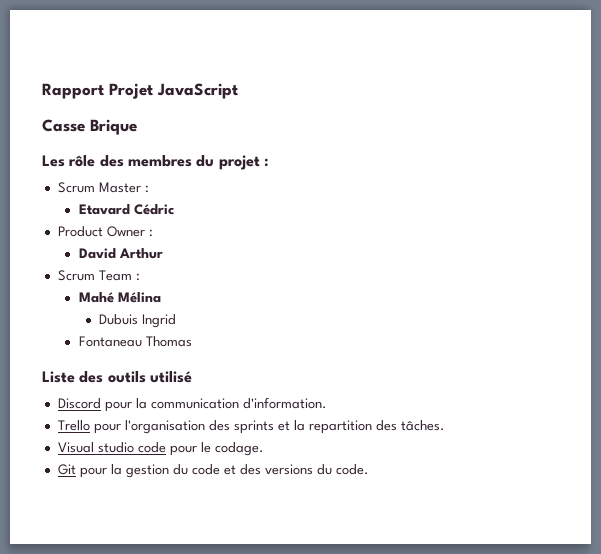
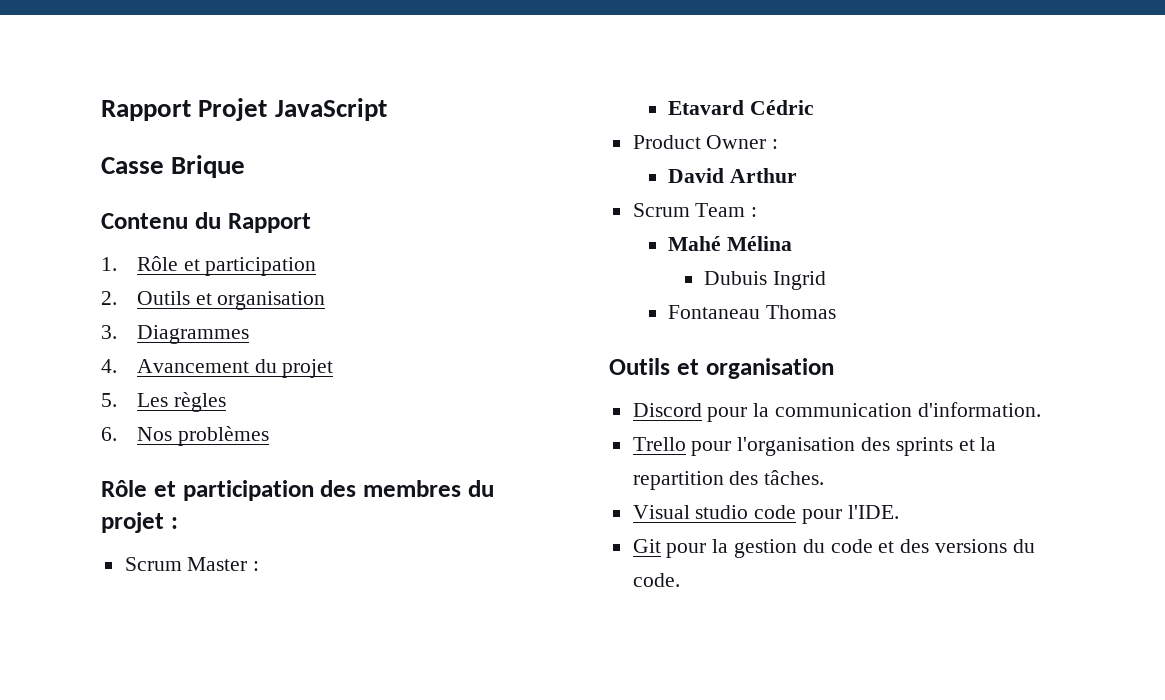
- Les rôle des membres du projet :
+ Contenu du Rapport
+ 1. Rôle et participation
+ 2. Outils et organisation
+ 3. Diagrammes
+ 4. Avancement du projet
+ 5. Les règles
+ 6. Nos problèmes
+ Rôle et participation des membres du projet :
  Fontaneau Thomas
- Liste des outils utilisé
+ Outils et organisation
- Visual studio code pour le codage.
+ Visual studio code pour l'IDE.

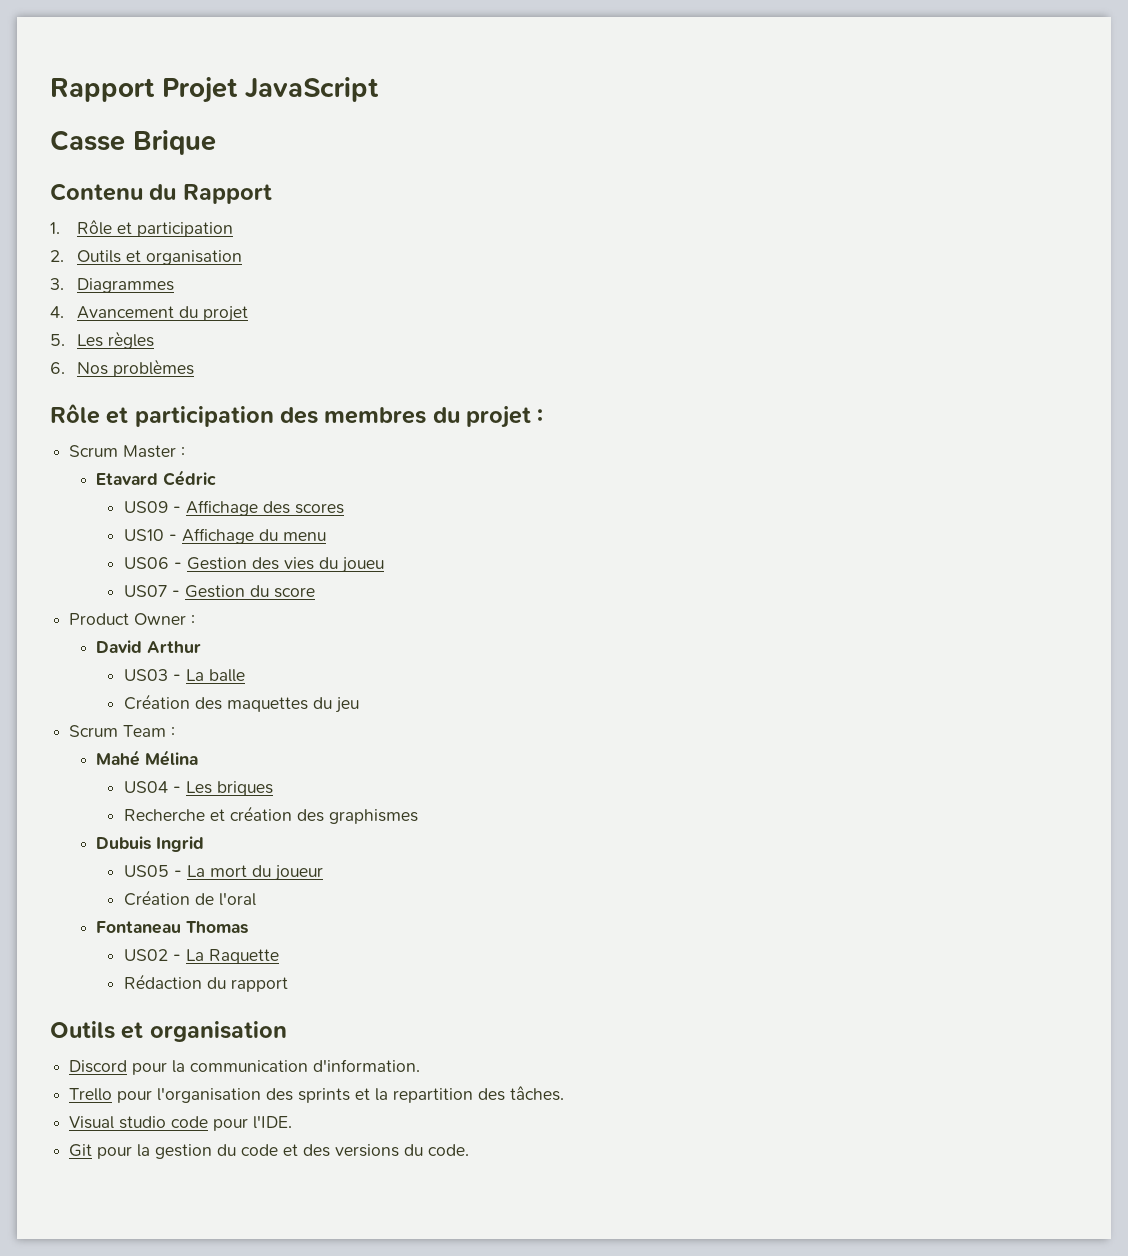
+ US09 - Affichage des scores
+ US10 - Affichage du menu
+ US06 - Gestion des vies du joueu
+ US07 - Gestion du score
+ US03 - La balle
+ Création des maquettes du jeu
+ US04 - Les briques
+ Recherche et création des graphismes
  Dubuis Ingrid
+ US05 - La mort du joueur
+ Création de l'oral
  Fontaneau Thomas
+ US02 - La Raquette
+ Rédaction du rapport

